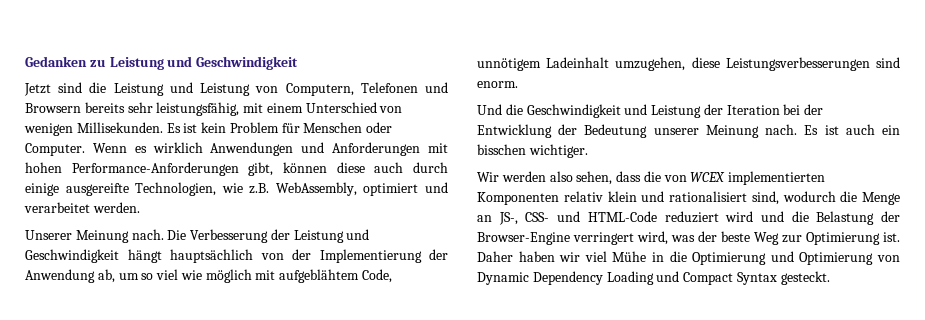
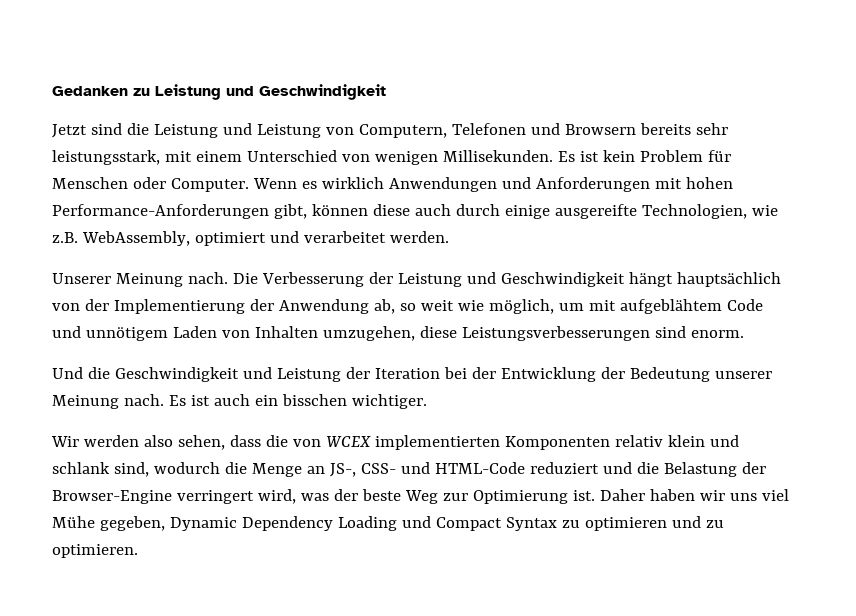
- Jetzt sind die Leistung und Leistung von Computern, Telefonen und Browsern bereits sehr leistungsfähig, mit einem Unterschied von wenigen Millisekunden.
+ Jetzt sind die Leistung und Leistung von Computern, Telefonen und Browsern bereits sehr leistungsstark, mit einem Unterschied von wenigen Millisekunden.
- Die Verbesserung der Leistung und Geschwindigkeit hängt hauptsächlich von der Implementierung der Anwendung ab, um so viel wie möglich mit aufgeblähtem Code, unnötigem Ladeinhalt umzugehen, diese Leistungsverbesserungen sind enorm.
+ Die Verbesserung der Leistung und Geschwindigkeit hängt hauptsächlich von der Implementierung der Anwendung ab, so weit wie möglich, um mit aufgeblähtem Code und unnötigem Laden von Inhalten umzugehen, diese Leistungsverbesserungen sind enorm.
- Wir werden also sehen, dass die von WCEX implementierten Komponenten relativ klein und rationalisiert sind, wodurch die Menge an JS-, CSS- und HTML-Code reduziert wird und die Belastung der Browser-Engine verringert wird, was der beste Weg zur Optimierung ist.
+ Wir werden also sehen, dass die von WCEX implementierten Komponenten relativ klein und schlank sind, wodurch die Menge an JS-, CSS- und HTML-Code reduziert und die Belastung der Browser-Engine verringert wird, was der beste Weg zur Optimierung ist.
- Daher haben wir viel Mühe in die Optimierung und Optimierung von Dynamic Dependency Loading und Compact Syntax gesteckt.
+ Daher haben wir uns viel Mühe gegeben, Dynamic Dependency Loading und Compact Syntax zu optimieren und zu optimieren.

